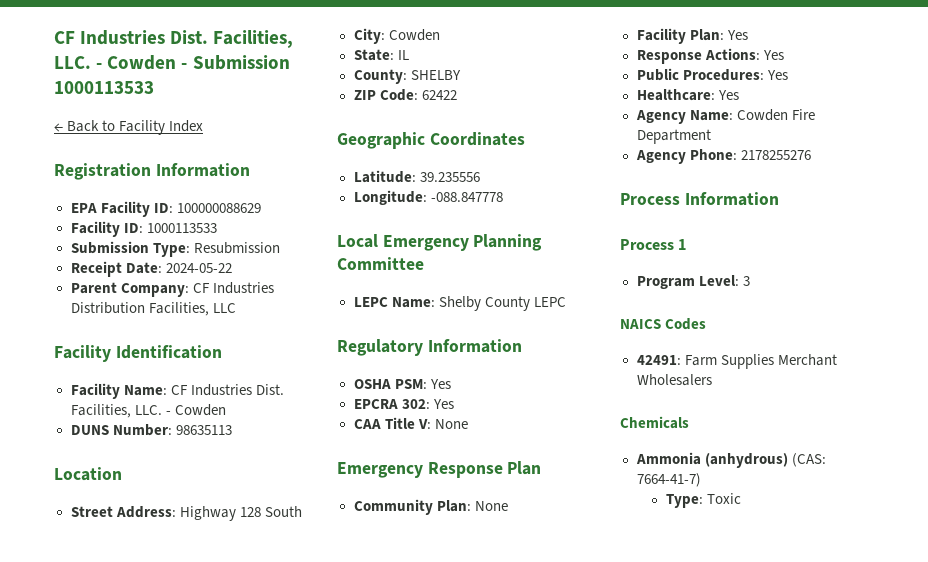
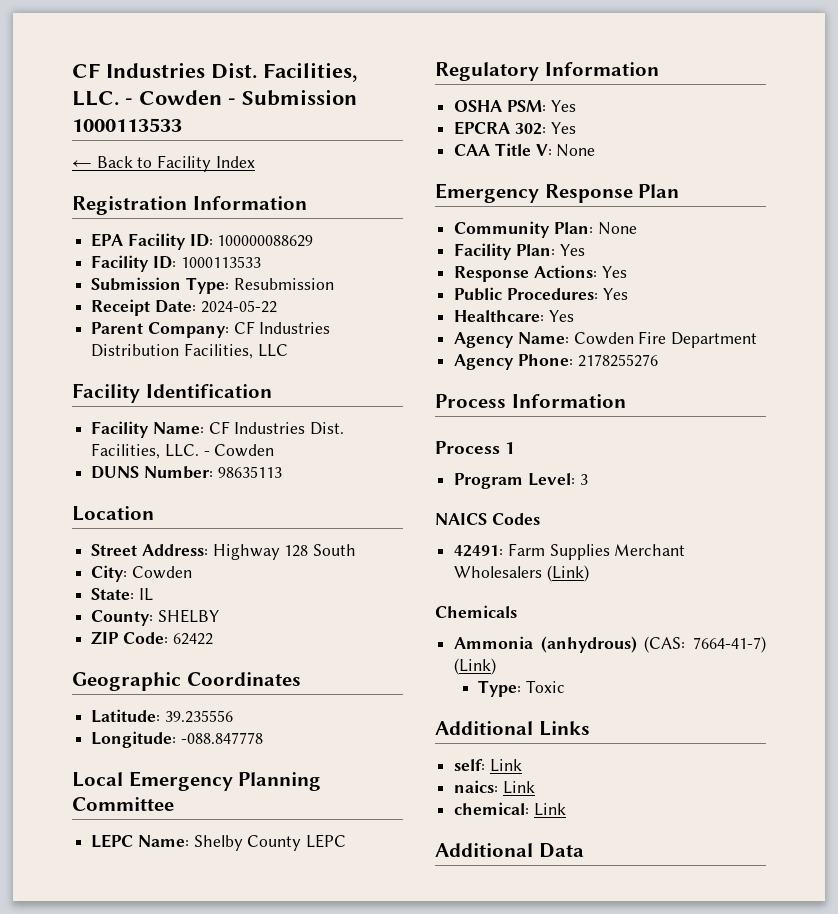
- 42491: Farm Supplies Merchant Wholesalers
+ 42491: Farm Supplies Merchant Wholesalers (Link)
- Ammonia (anhydrous) (CAS: 7664-41-7)
+ Ammonia (anhydrous) (CAS: 7664-41-7) (Link)
+ Additional Links
+ self: Link
+ naics: Link
+ chemical: Link
+ Additional Data

